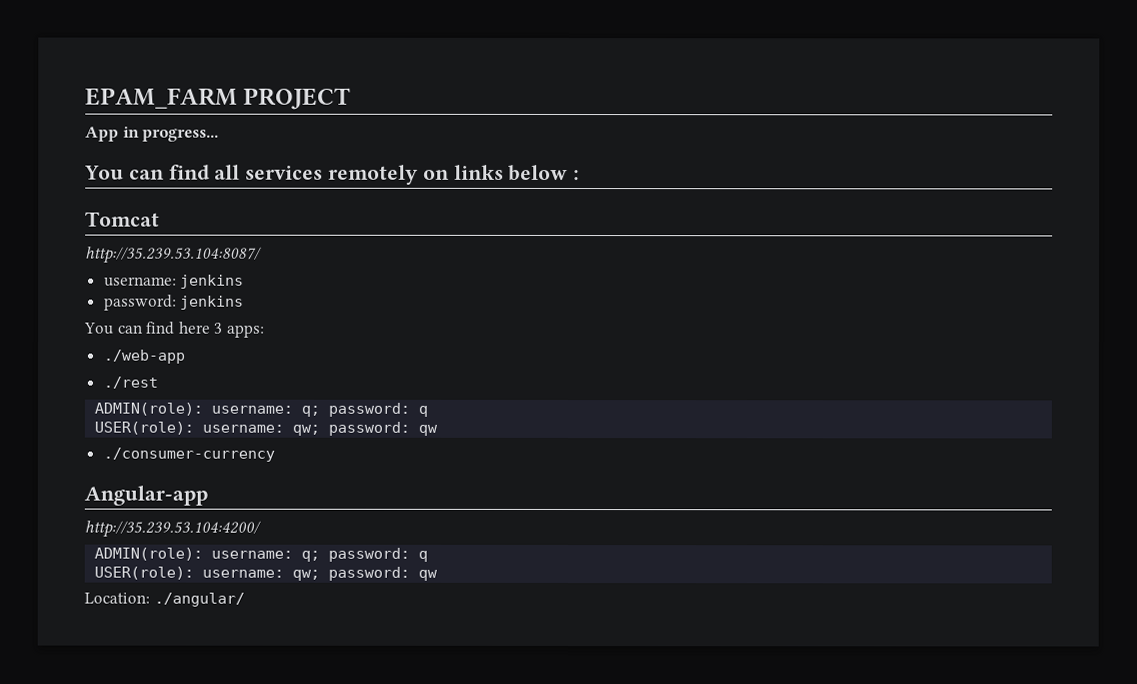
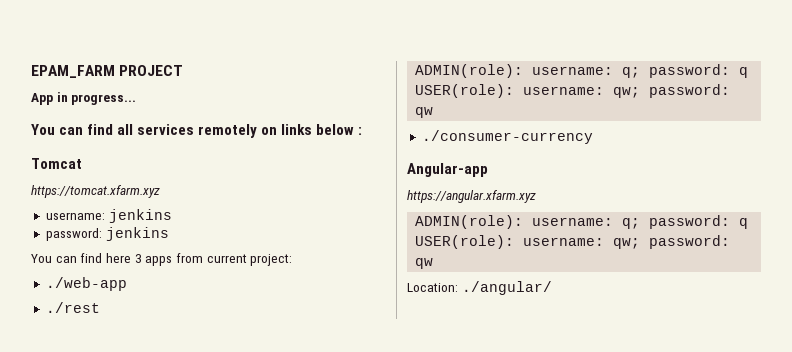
- http://35.239.53.104:8087/
+ https://tomcat.xfarm.xyz
- You can find here 3 apps:
+ You can find here 3 apps from current project:
- http://35.239.53.104:4200/
+ https://angular.xfarm.xyz

